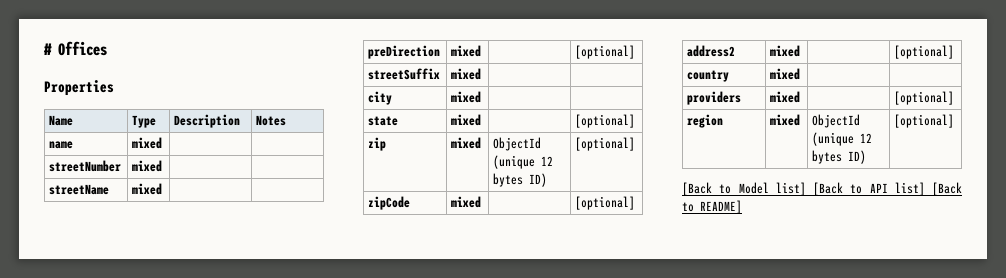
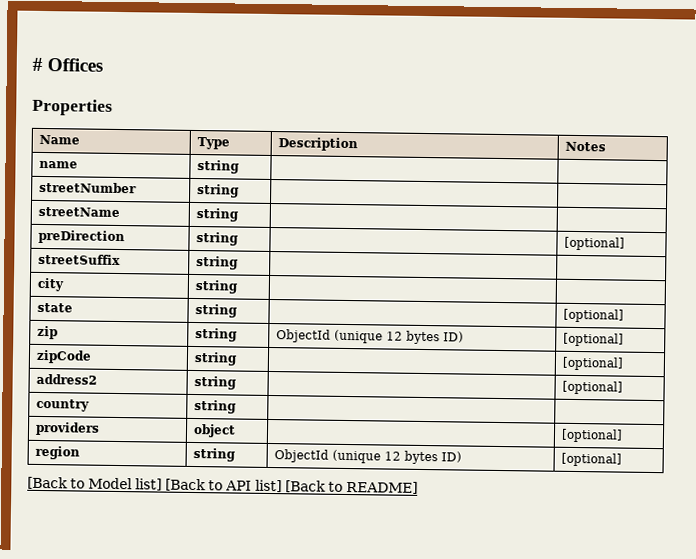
- name | mixed | |
+ name | string | |
- streetNumber | mixed | |
+ streetNumber | string | |
- streetName | mixed | |
+ streetName | string | |
- preDirection | mixed | | [optional]
+ preDirection | string | | [optional]
- streetSuffix | mixed | |
+ streetSuffix | string | |
- city | mixed | |
+ city | string | |
- state | mixed | | [optional]
+ state | string | | [optional]
- zip | mixed | ObjectId (unique 12 bytes ID) | [optional]
+ zip | string | ObjectId (unique 12 bytes ID) | [optional]
- zipCode | mixed | | [optional]
+ zipCode | string | | [optional]
- address2 | mixed | | [optional]
+ address2 | string | | [optional]
- country | mixed | |
+ country | string | |
- providers | mixed | | [optional]
+ providers | object | | [optional]
- region | mixed | ObjectId (unique 12 bytes ID) | [optional]
+ region | string | ObjectId (unique 12 bytes ID) | [optional]

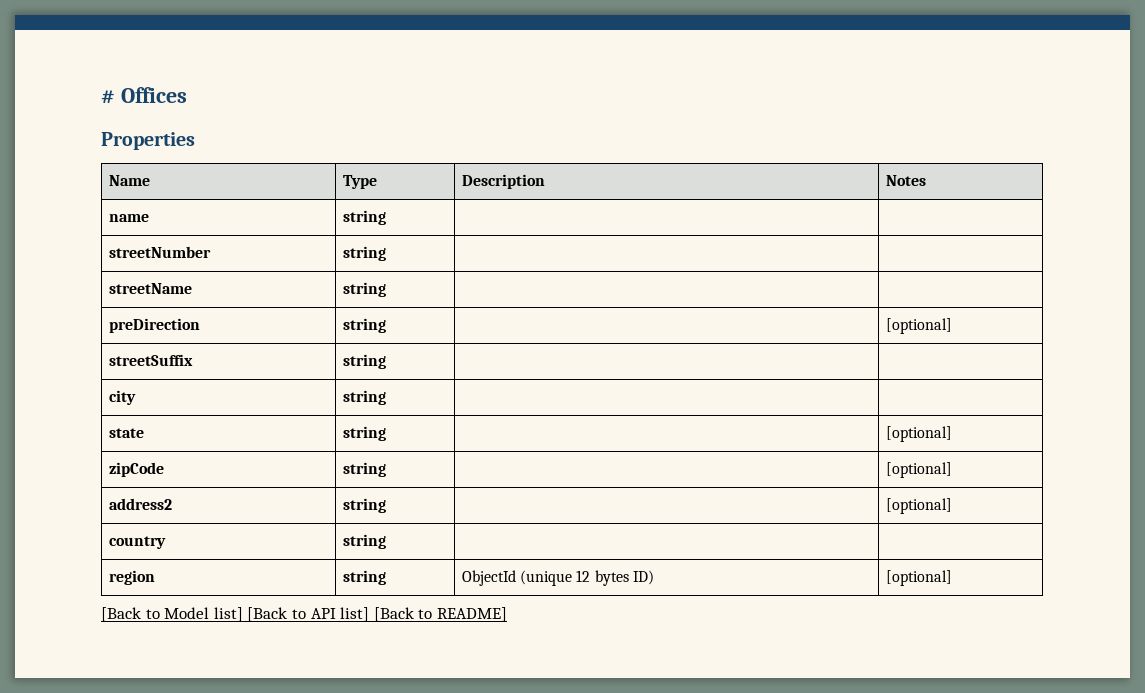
- zip | string | ObjectId (unique 12 bytes ID) | [optional]
- providers | object | | [optional]

